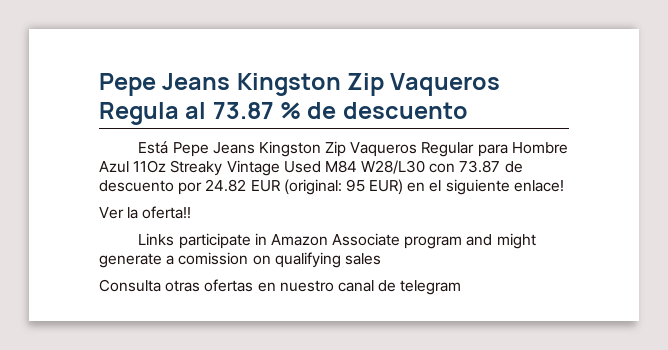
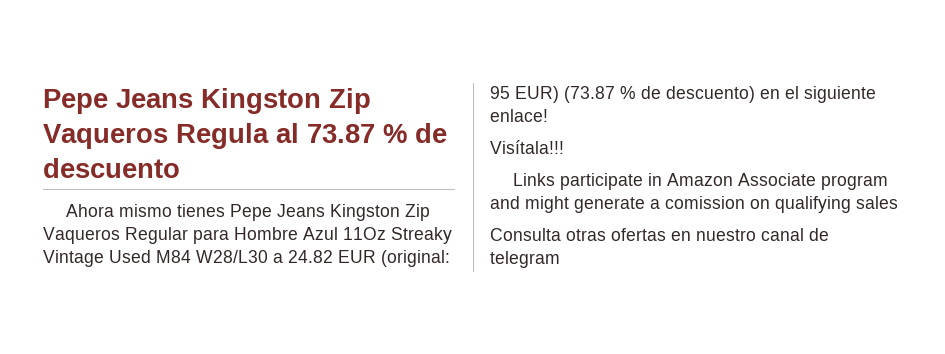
- Está Pepe Jeans Kingston Zip Vaqueros Regular para Hombre Azul 11Oz Streaky Vintage Used M84 W28/L30 con 73.87 de descuento por 24.82 EUR (original: 95 EUR) en el siguiente enlace!
+ Ahora mismo tienes Pepe Jeans Kingston Zip Vaqueros Regular para Hombre Azul 11Oz Streaky Vintage Used M84 W28/L30 a 24.82 EUR (original: 95 EUR) (73.87 % de descuento) en el siguiente enlace!
- Ver la oferta!!
+ Visítala!!!

